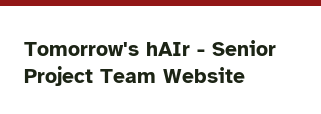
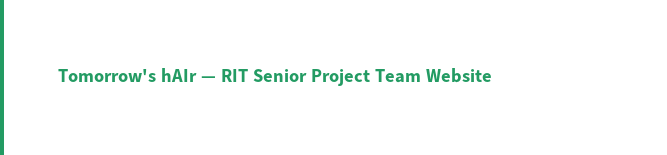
- Tomorrow's hAIr - Senior Project Team Website
+ Tomorrow's hAIr — RIT Senior Project Team Website

